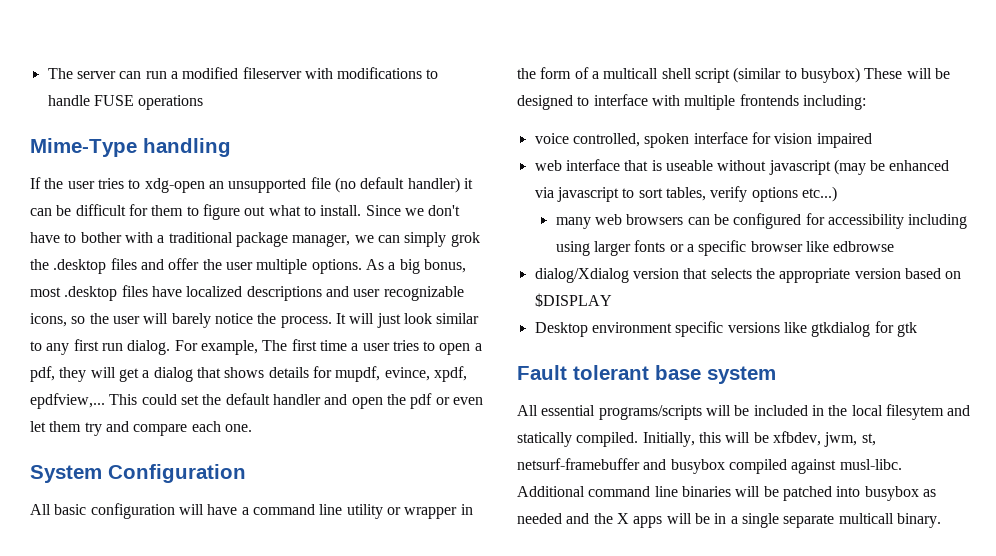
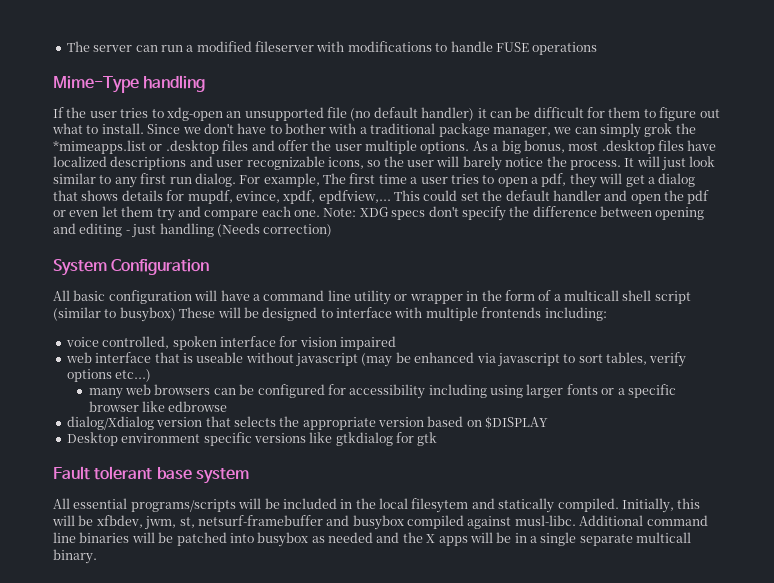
- Since we don't have to bother with a traditional package manager, we can simply grok the .desktop files and offer the user multiple options.
+ Since we don't have to bother with a traditional package manager, we can simply grok the *mimeapps.list or .desktop files and offer the user multiple options.
+ Note: XDG specs don't specify the difference between opening and editing - just handling (Needs correction)

